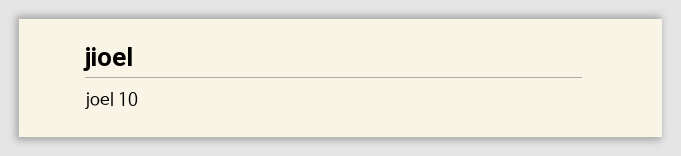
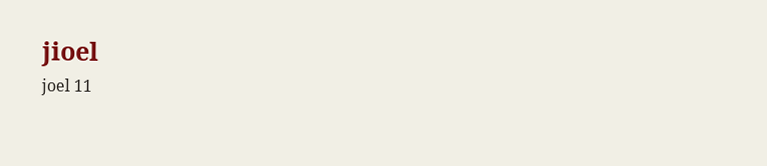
- joel 10
+ joel 11

